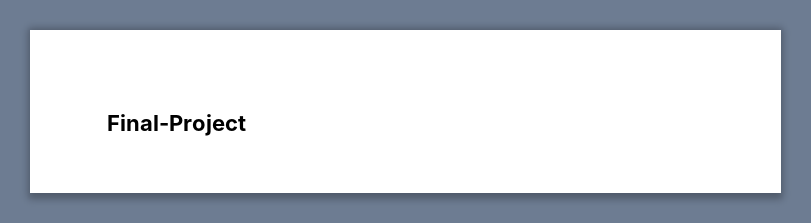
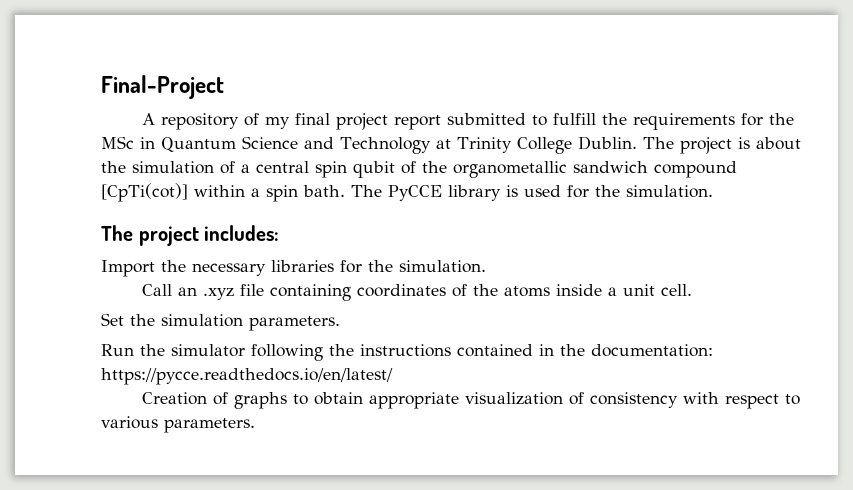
+ A repository of my final project report submitted to fulfill the requirements for the MSc in Quantum Science and Technology at Trinity College Dublin. The project is about the simulation of a central spin qubit of the organometallic sandwich compound [CpTi(cot)] within a spin bath. The PyCCE library is used for the simulation.
+ The project includes:
+ Import the necessary libraries for the simulation.
+ Call an .xyz file containing coordinates of the atoms inside a unit cell.
+ Set the simulation parameters.
+ Run the simulator following the instructions contained in the documentation: https://pycce.readthedocs.io/en/latest/
+ Creation of graphs to obtain appropriate visualization of consistency with respect to various parameters.

